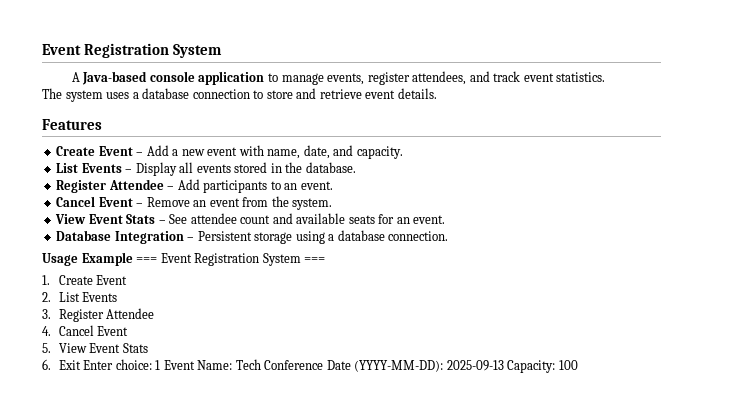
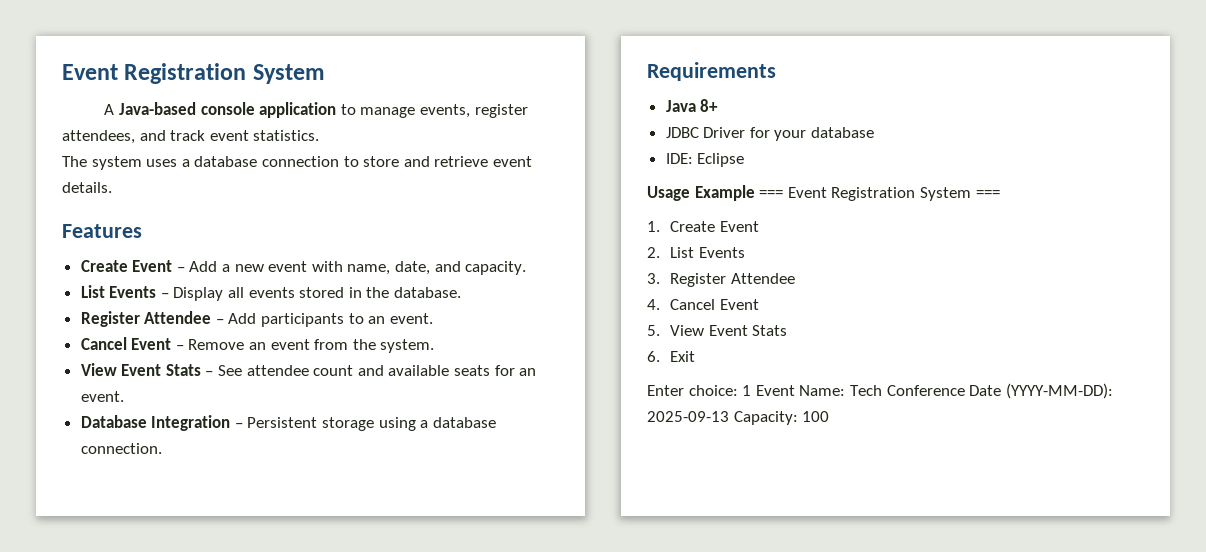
+ Requirements
+ Java 8+
+ JDBC Driver for your database
+ IDE: Eclipse
- 6. Exit Enter choice: 1 Event Name: Tech Conference Date (YYYY-MM-DD): 2025-09-13 Capacity: 100
+ 6. Exit
+ Enter choice: 1 Event Name: Tech Conference Date (YYYY-MM-DD): 2025-09-13 Capacity: 100

